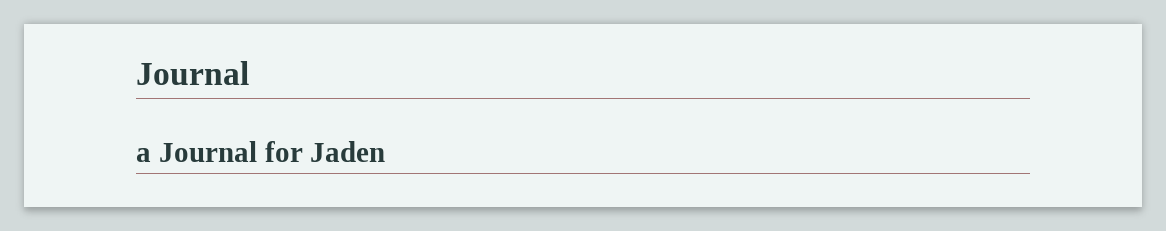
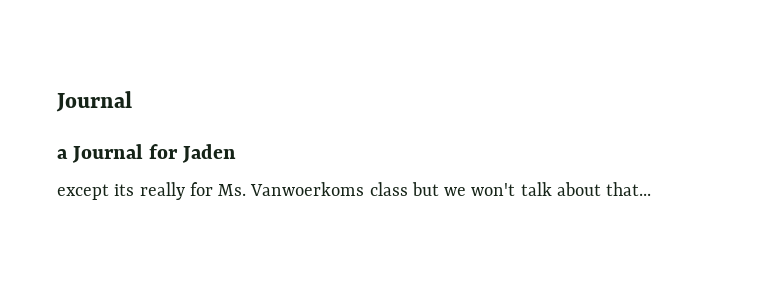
+ except its really for Ms. Vanwoerkoms class but we won't talk about that...

